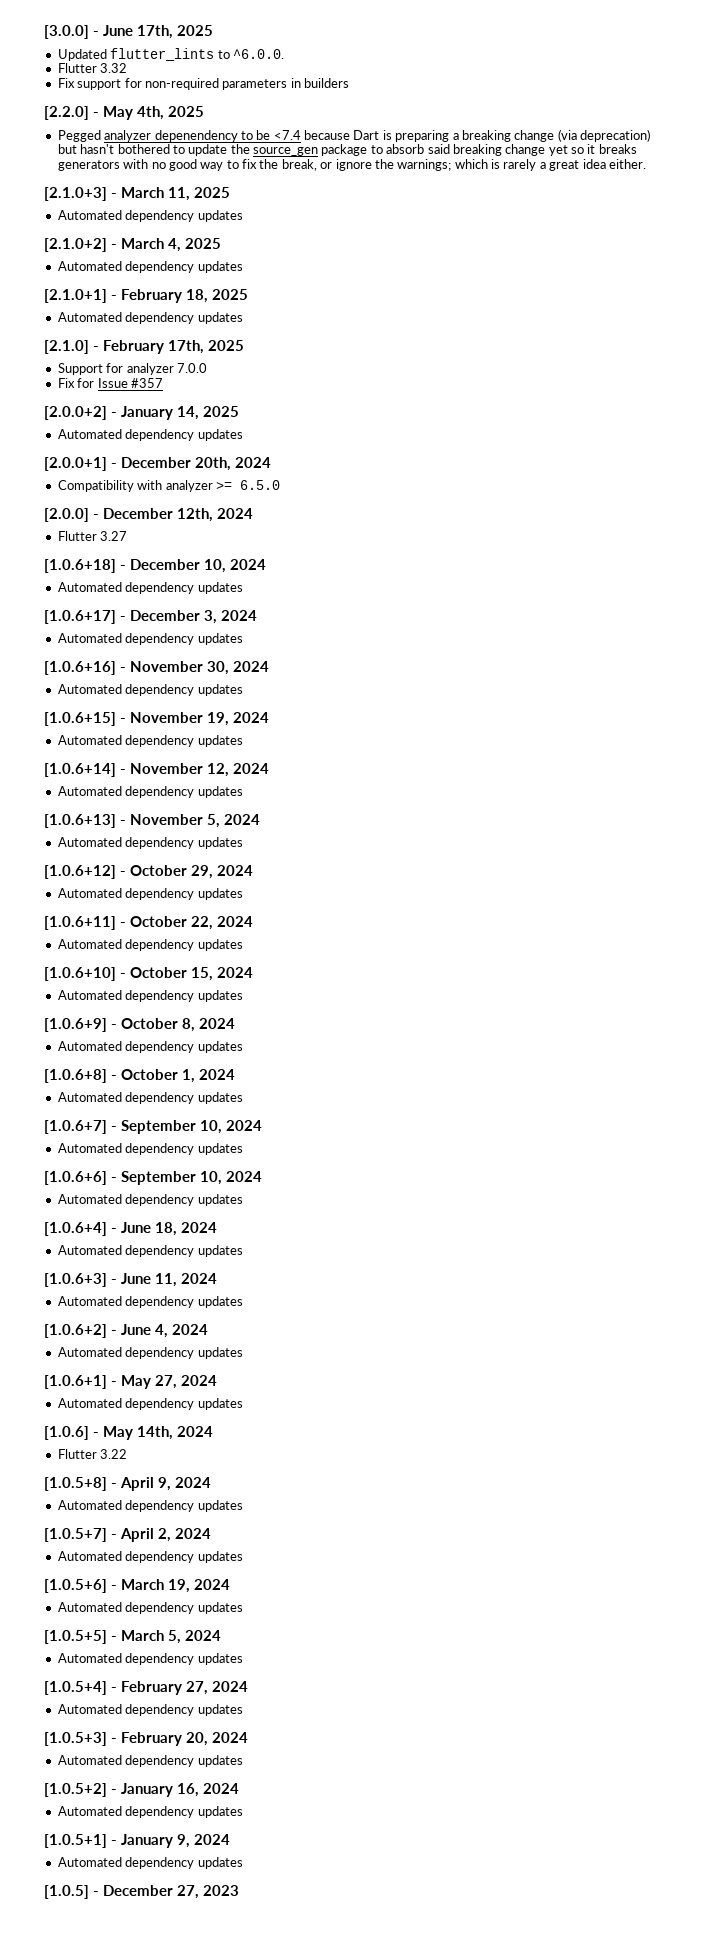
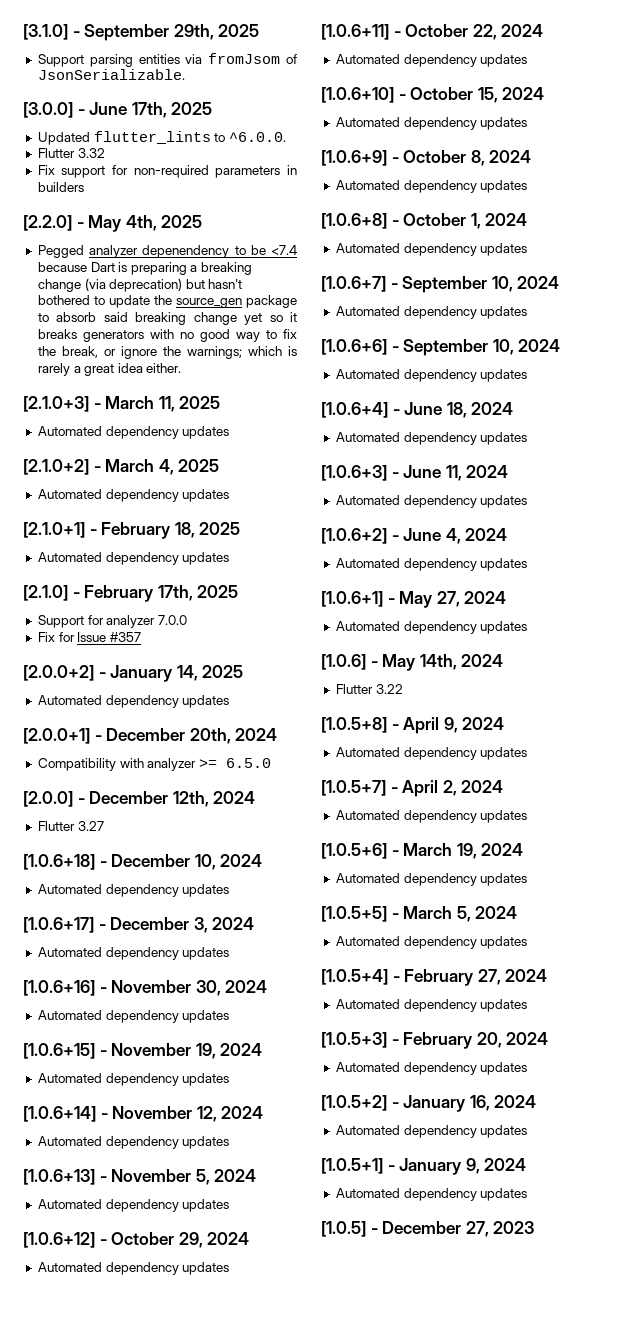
+ [3.1.0] - September 29th, 2025
+ Support parsing entities via fromJsom of JsonSerializable.

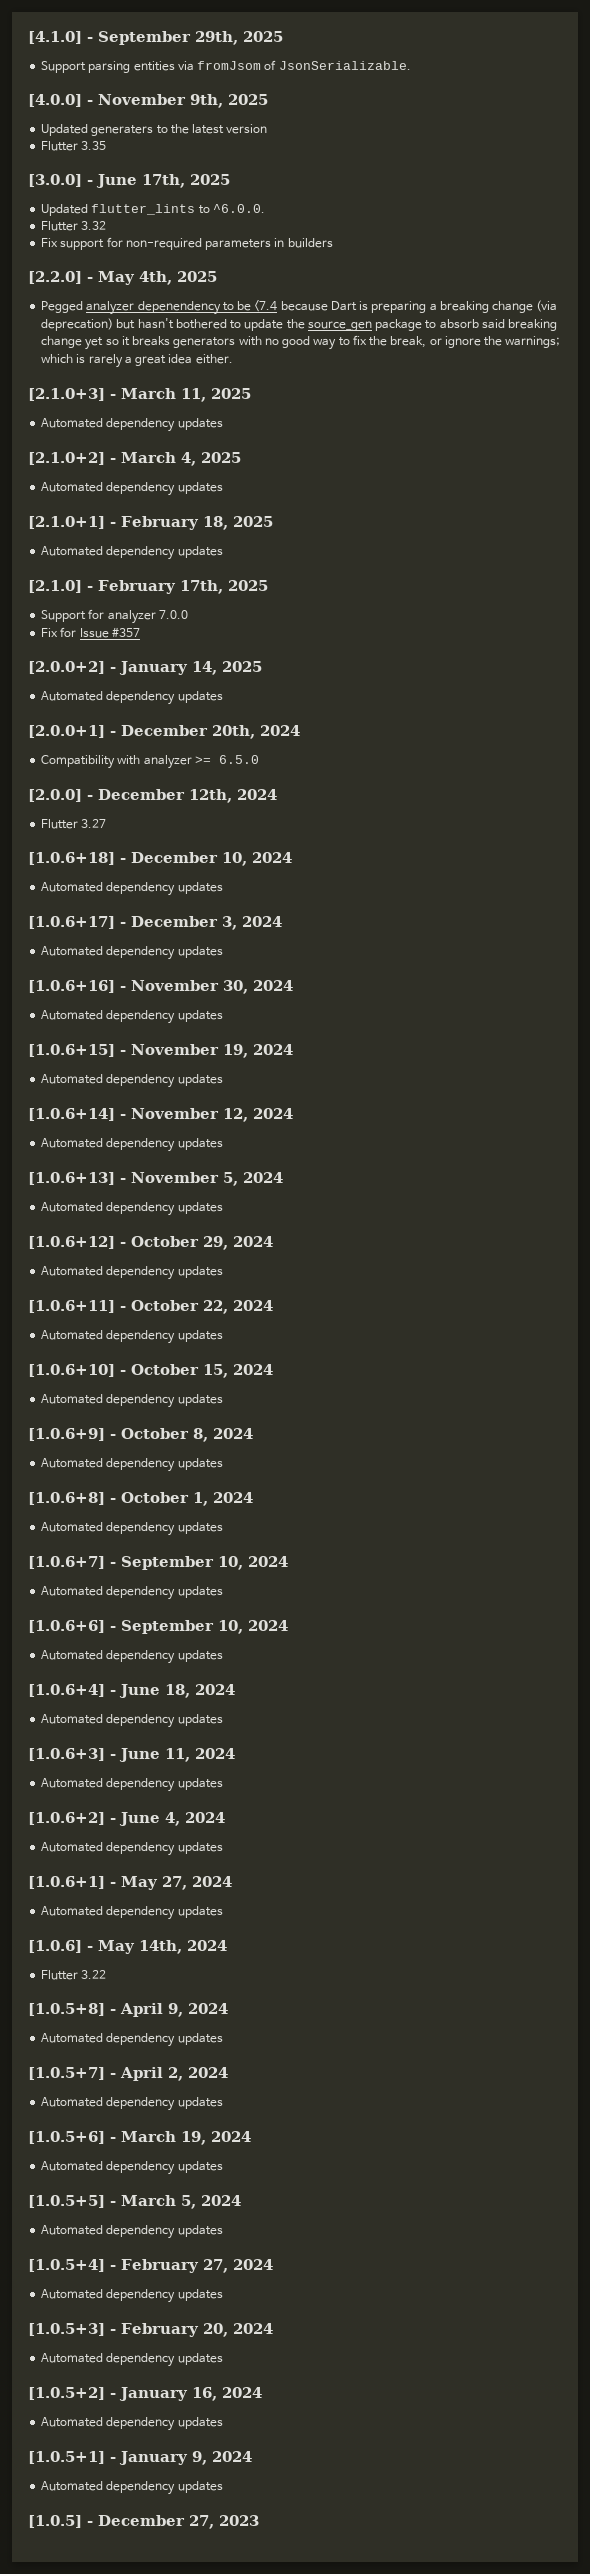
- [3.1.0] - September 29th, 2025
+ [4.1.0] - September 29th, 2025
+ [4.0.0] - November 9th, 2025
+ Updated generaters to the latest version
+ Flutter 3.35

